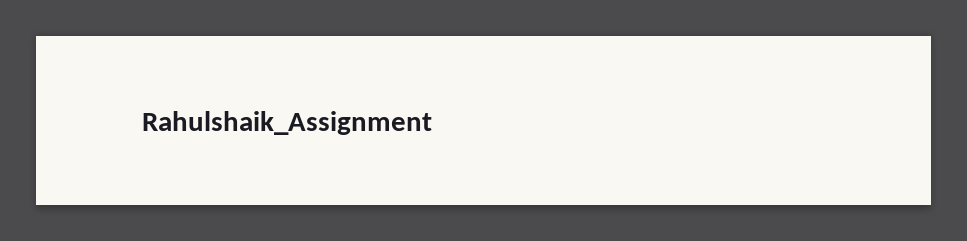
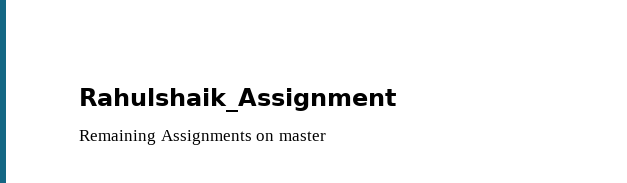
+ Remaining Assignments on master

